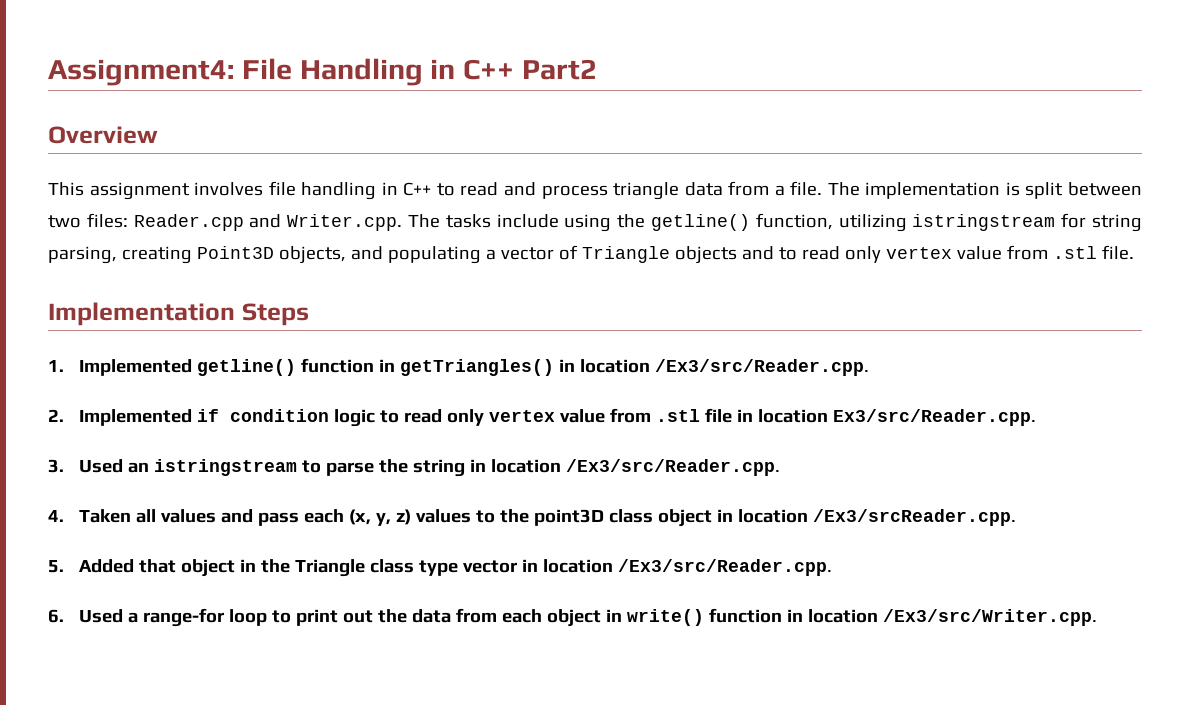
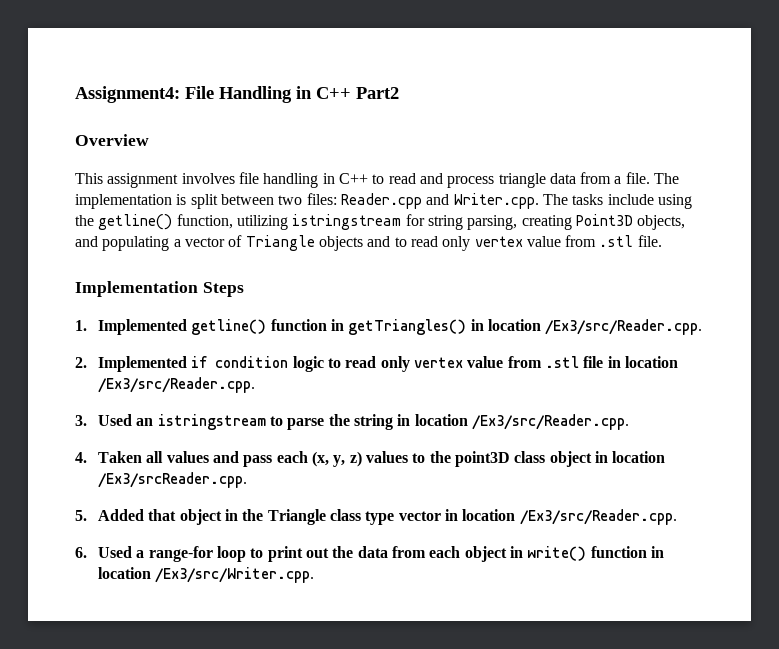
- 2. Implemented if condition logic to read only vertex value from .stl file in location Ex3/src/Reader.cpp.
+ 2. Implemented if condition logic to read only vertex value from .stl file in location /Ex3/src/Reader.cpp.

